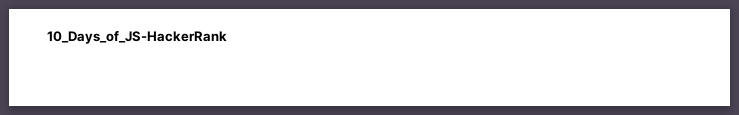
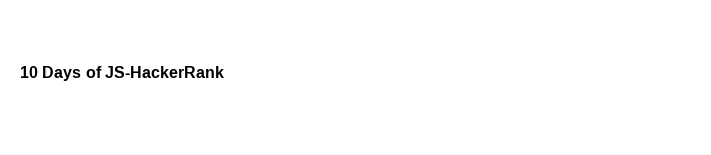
- 10_Days_of_JS-HackerRank
+ 10 Days of JS-HackerRank

